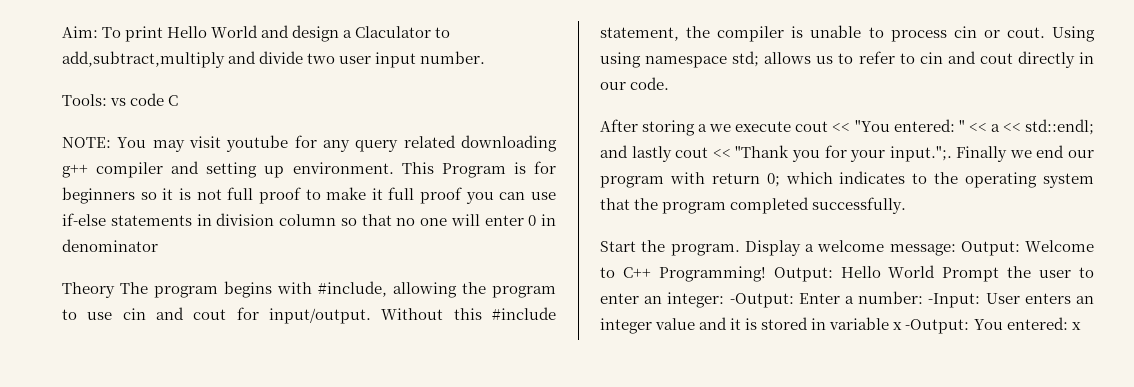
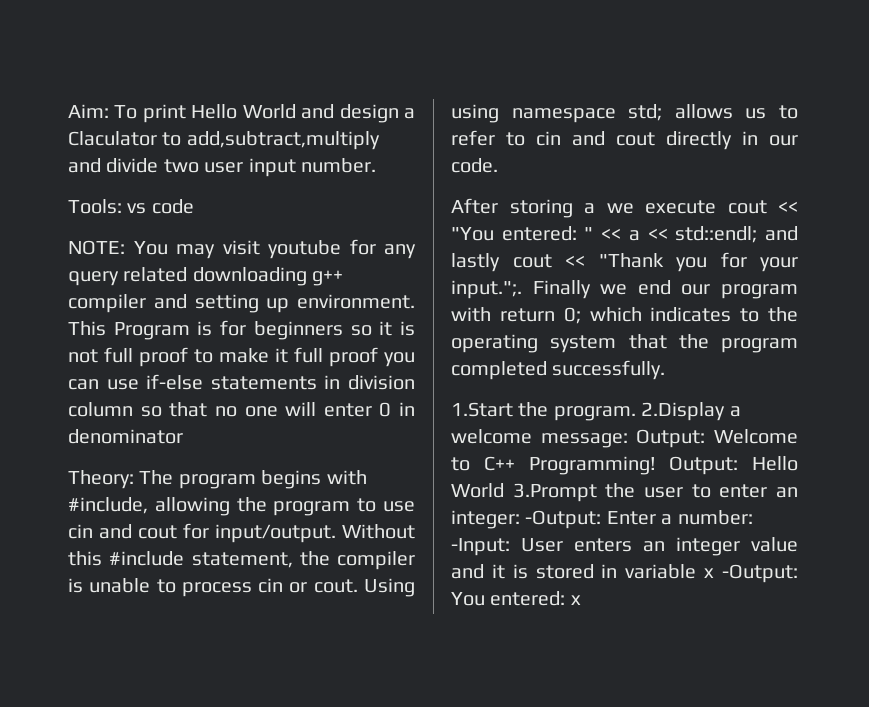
- Tools: vs code C
+ Tools: vs code
- Theory The program begins with #include, allowing the program to use cin and cout for input/output.
+ Theory: The program begins with #include, allowing the program to use cin and cout for input/output.
- Start the program.
+ 1.Start the program.
- Display a welcome message: Output: Welcome to C++ Programming!
+ 2.Display a welcome message: Output: Welcome to C++ Programming!
- Output: Hello World Prompt the user to enter an integer: -Output: Enter a number: -Input: User enters an integer value and it is stored in variable x -Output: You entered: x
+ Output: Hello World 3.Prompt the user to enter an integer: -Output: Enter a number: -Input: User enters an integer value and it is stored in variable x -Output: You entered: x

